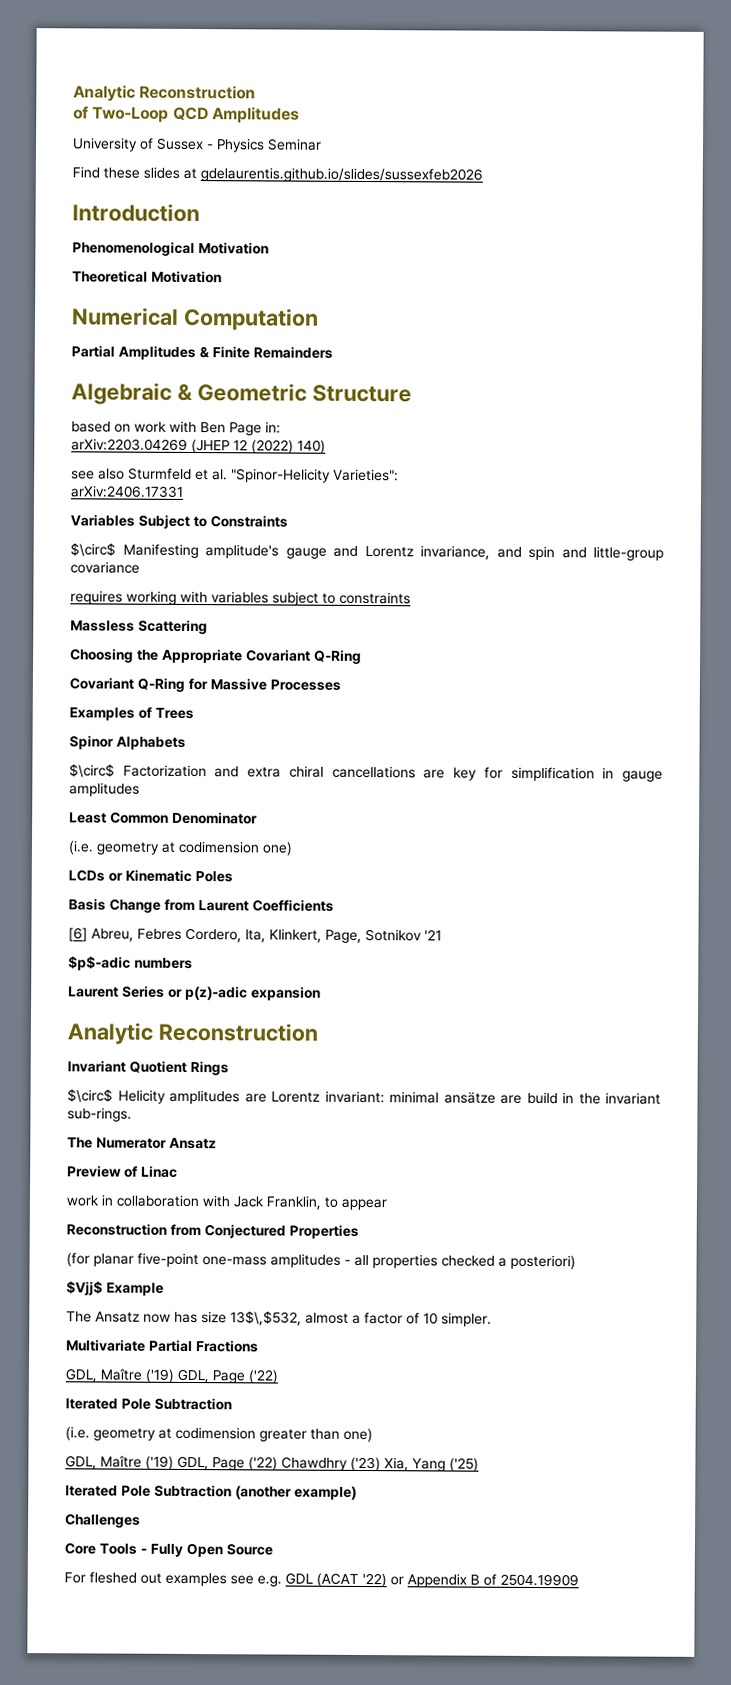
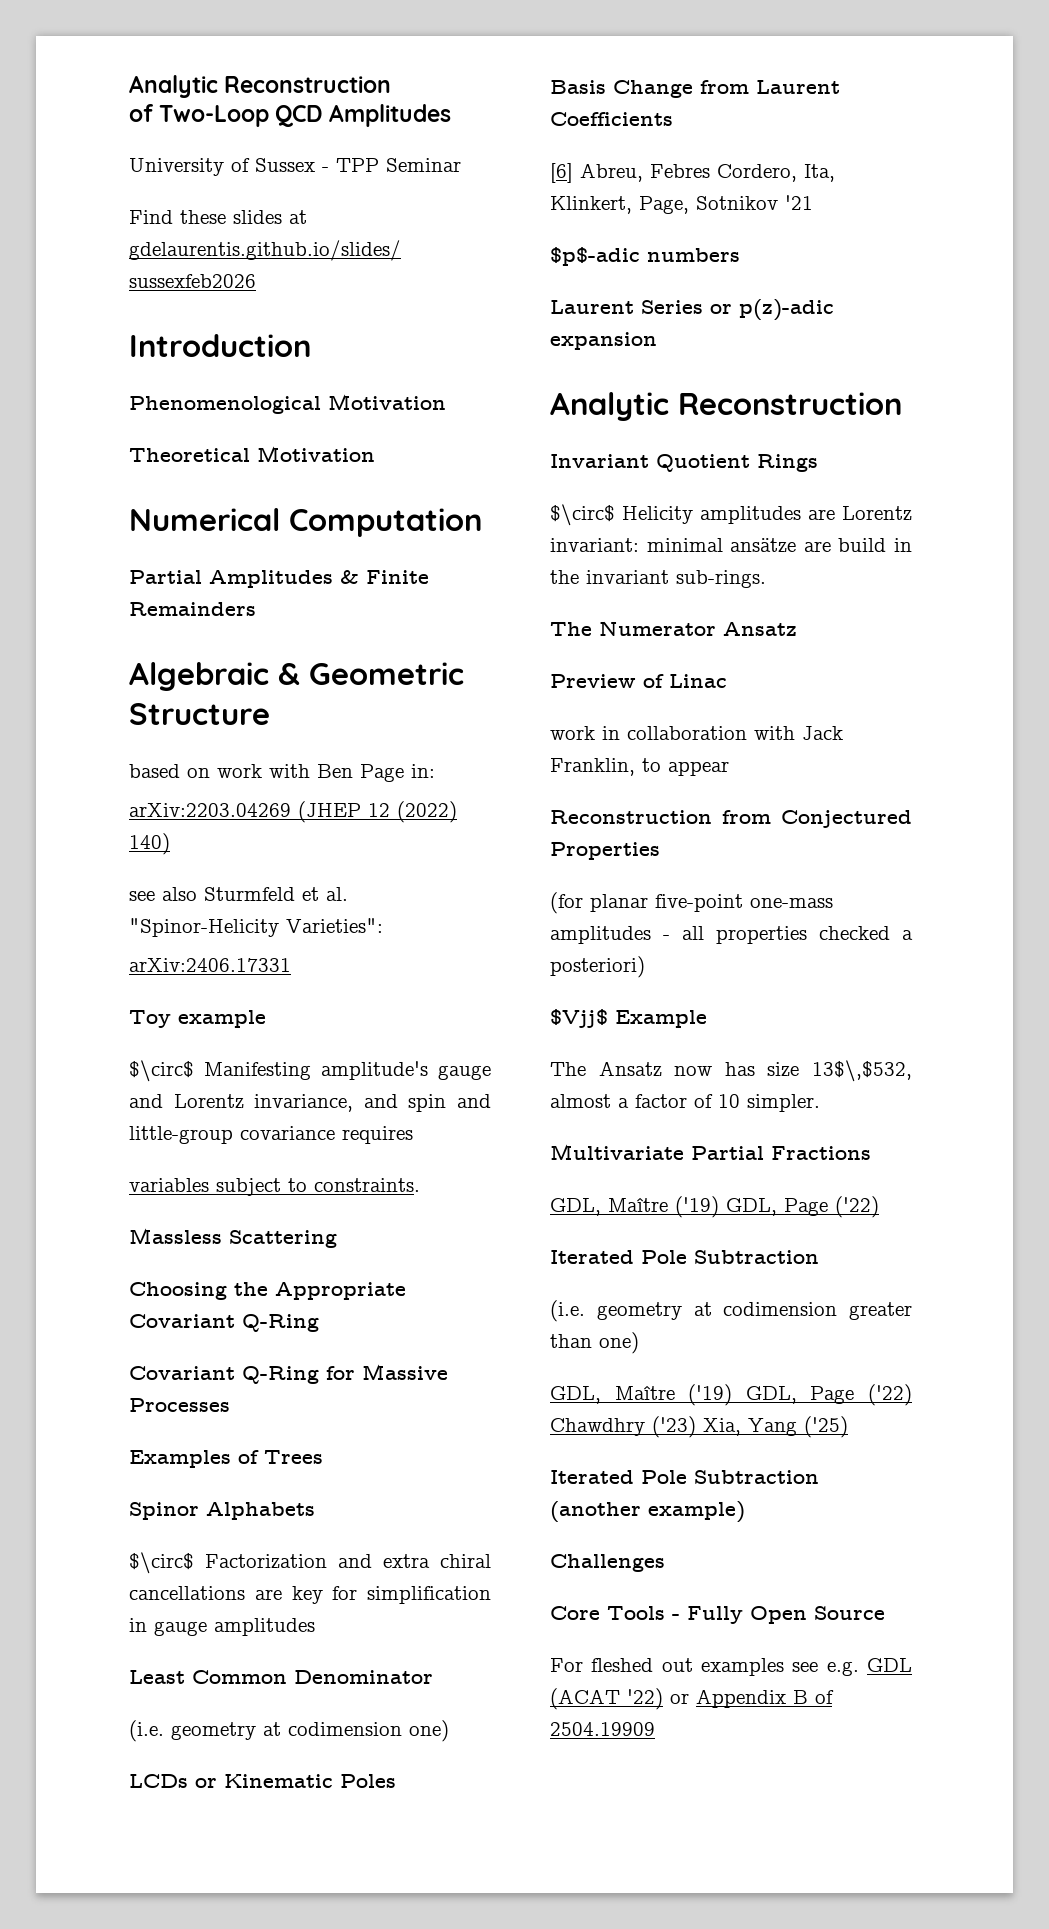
- University of Sussex - Physics Seminar
+ University of Sussex - TPP Seminar
- Variables Subject to Constraints
+ Toy example
- $\circ$ Manifesting amplitude's gauge and Lorentz invariance, and spin and little-group covariance
- requires working with variables subject to constraints
+ $\circ$ Manifesting amplitude's gauge and Lorentz invariance, and spin and little-group covariance requires
+ variables subject to constraints.

